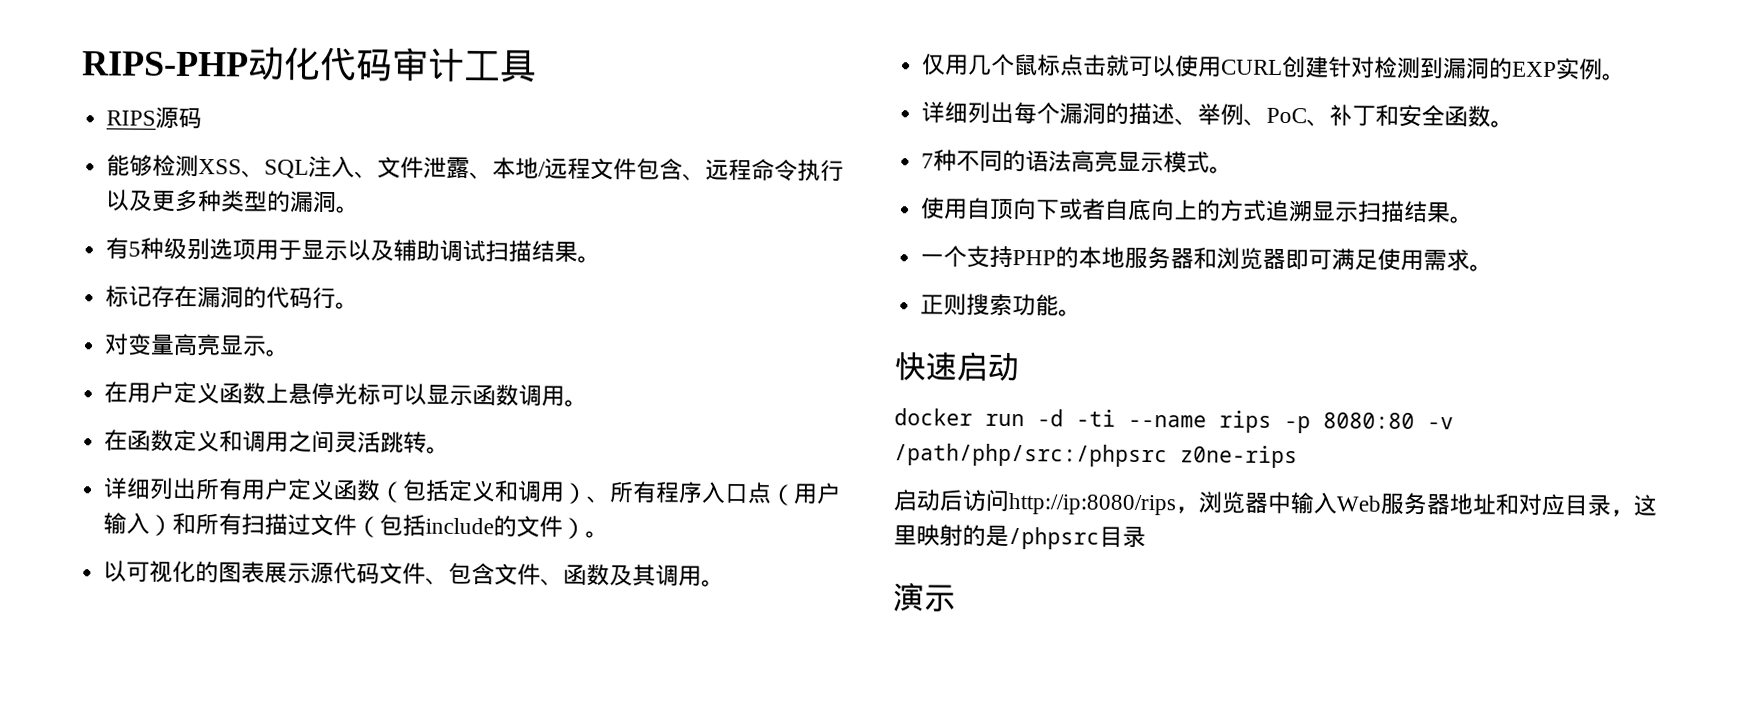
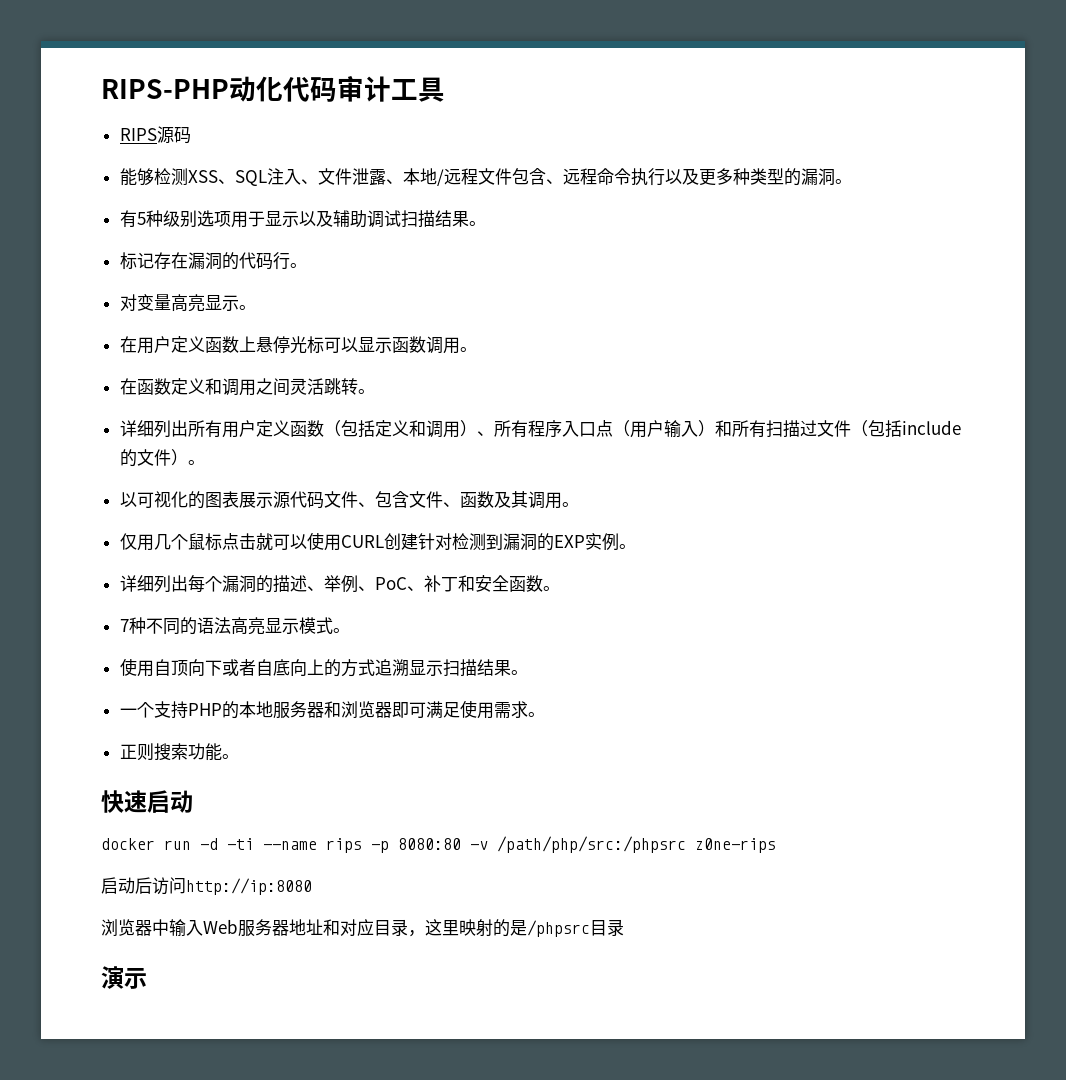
- 启动后访问http://ip:8080/rips，浏览器中输入Web服务器地址和对应目录，这里映射的是/phpsrc目录
+ 启动后访问http://ip:8080
+ 浏览器中输入Web服务器地址和对应目录，这里映射的是/phpsrc目录

